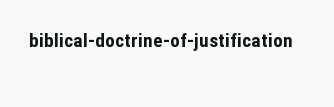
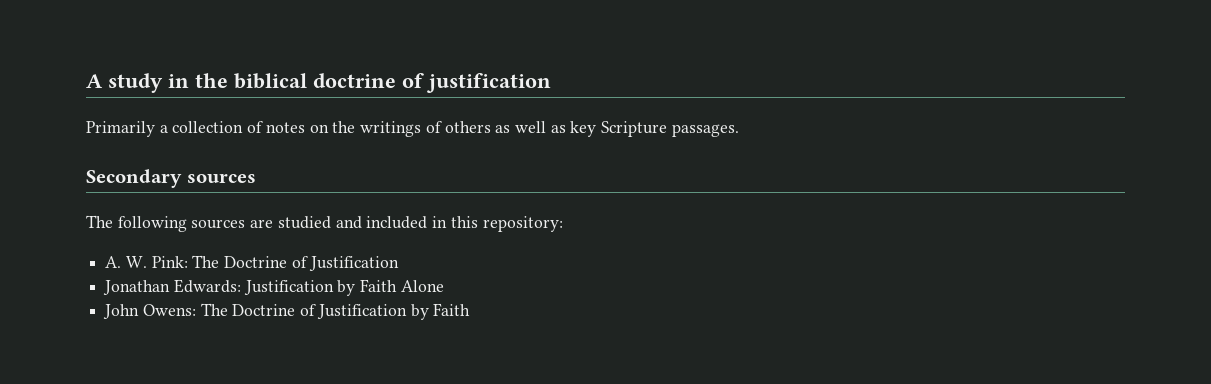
- biblical-doctrine-of-justification
+ A study in the biblical doctrine of justification
+ Primarily a collection of notes on the writings of others as well as key Scripture passages.
+ Secondary sources
+ The following sources are studied and included in this repository:
+ A. W. Pink: The Doctrine of Justification
+ Jonathan Edwards: Justification by Faith Alone
+ John Owens: The Doctrine of Justification by Faith

